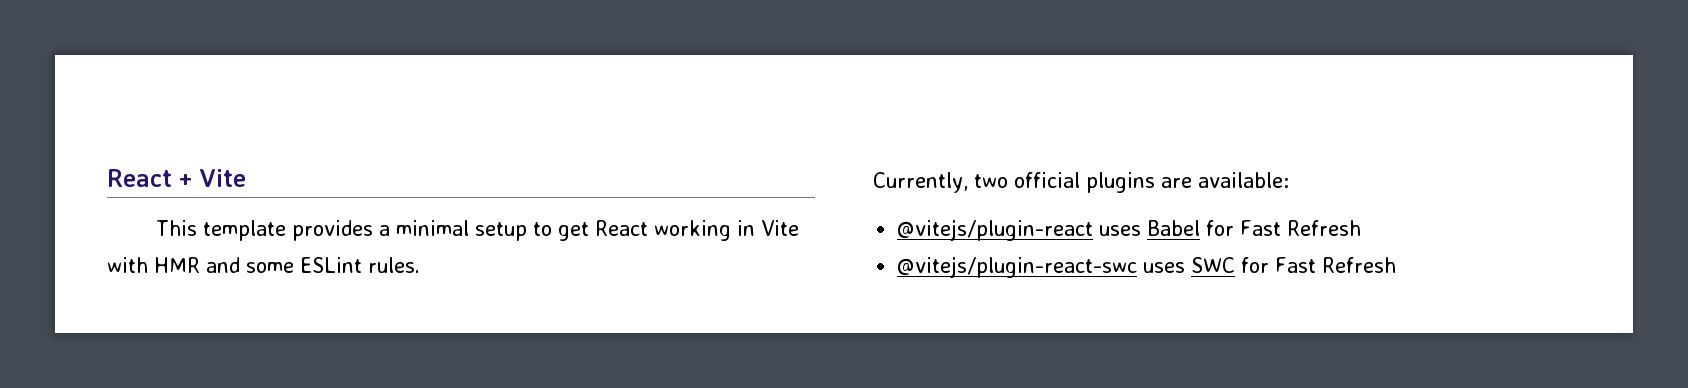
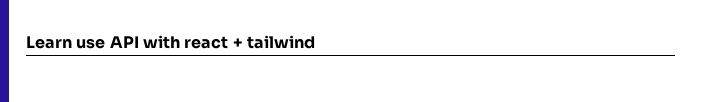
- React + Vite
- This template provides a minimal setup to get React working in Vite with HMR and some ESLint rules.
- Currently, two official plugins are available:
- @vitejs/plugin-react uses Babel for Fast Refresh
- @vitejs/plugin-react-swc uses SWC for Fast Refresh
+ Learn use API with react + tailwind

